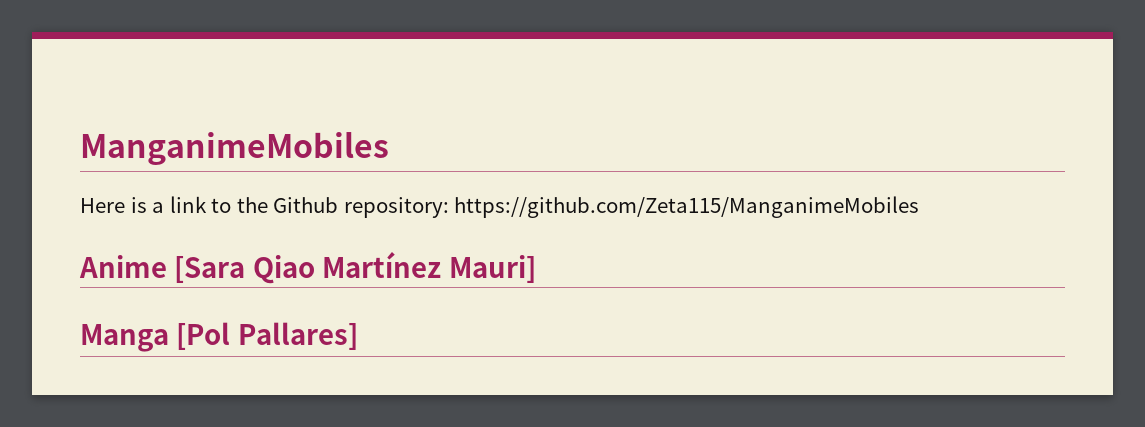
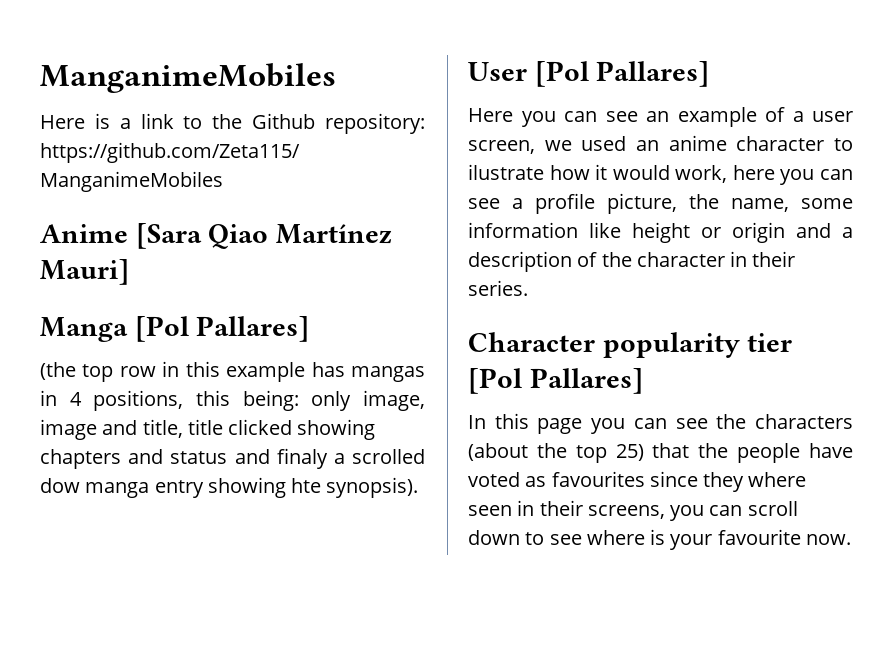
+ (the top row in this example has mangas in 4 positions, this being: only image, image and title, title clicked showing chapters and status and finaly a scrolled dow manga entry showing hte synopsis).
+ User [Pol Pallares]
+ Here you can see an example of a user screen, we used an anime character to ilustrate how it would work, here you can see a profile picture, the name, some information like height or origin and a description of the character in their series.
+ Character popularity tier [Pol Pallares]
+ In this page you can see the characters (about the top 25) that the people have voted as favourites since they where seen in their screens, you can scroll down to see where is your favourite now.

